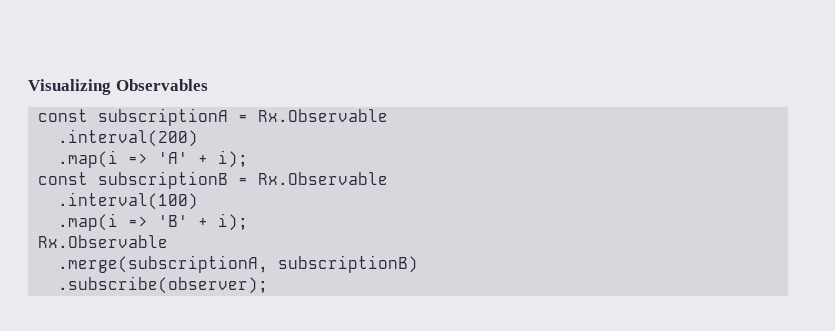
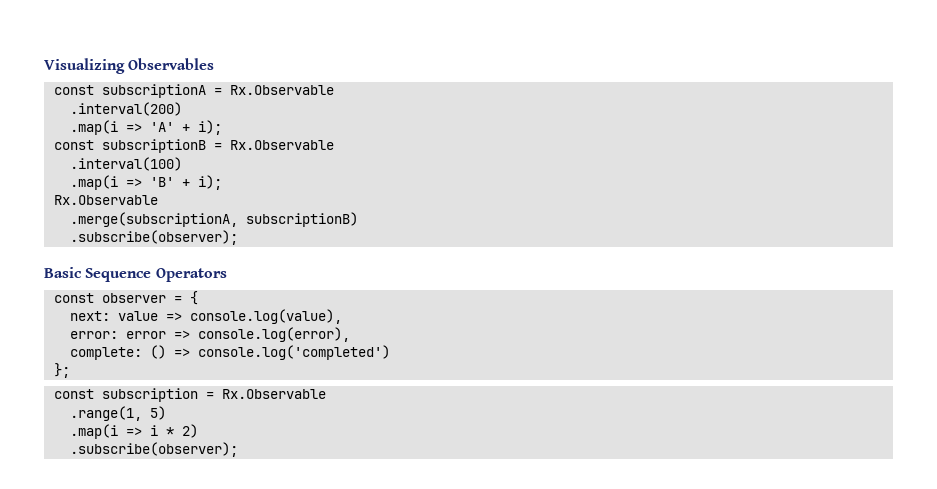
+ Basic Sequence Operators
+ const observer = {
+ next: value => console.log(value),
+ error: error => console.log(error),
+ complete: () => console.log('completed')
+ };
+ const subscription = Rx.Observable
+ .range(1, 5)
+ .map(i => i * 2)
+ .subscribe(observer);

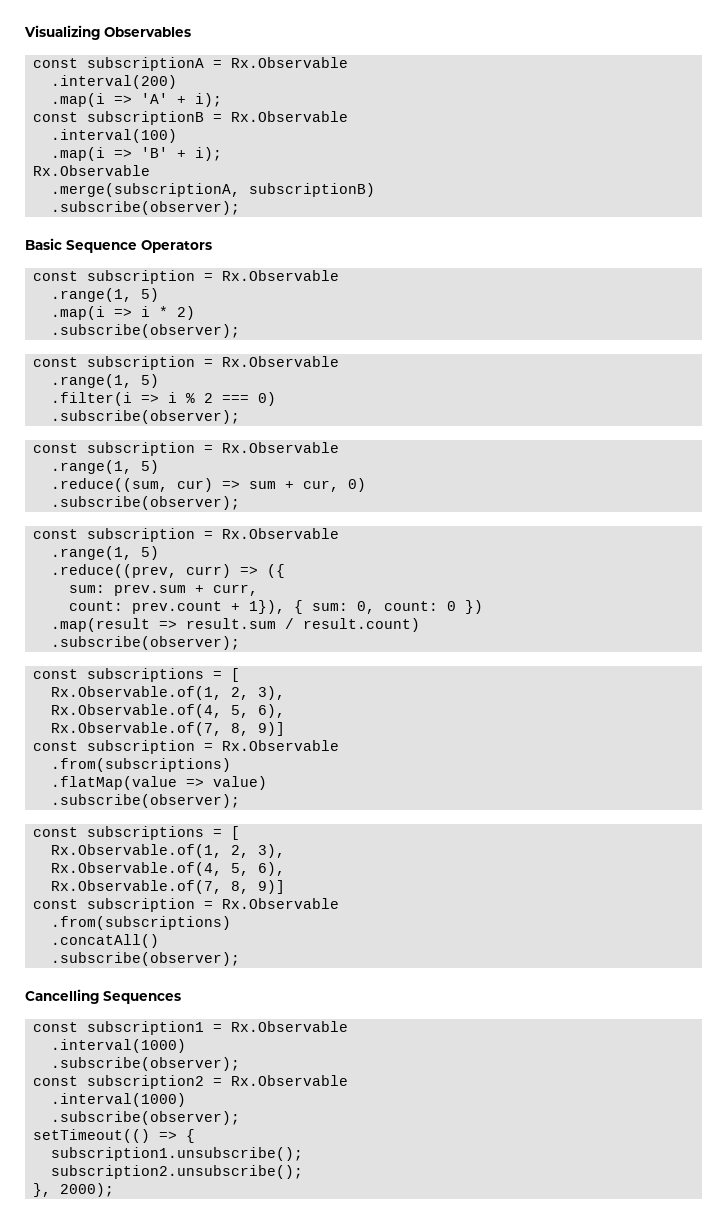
- const observer = {
- next: value => console.log(value),
- error: error => console.log(error),
- complete: () => console.log('completed')
- };
  .map(i => i * 2)
  .subscribe(observer);
+ const subscription = Rx.Observable
+ .range(1, 5)
+ .filter(i => i % 2 === 0)
+ .subscribe(observer);
+ const subscription = Rx.Observable
+ .range(1, 5)
+ .reduce((sum, cur) => sum + cur, 0)
+ .subscribe(observer);
+ const subscription = Rx.Observable
+ .range(1, 5)
+ .reduce((prev, curr) => ({
+ sum: prev.sum + curr,
+ count: prev.count + 1}), { sum: 0, count: 0 })
+ .map(result => result.sum / result.count)
+ .subscribe(observer);
+ const subscriptions = [
+ Rx.Observable.of(1, 2, 3),
+ Rx.Observable.of(4, 5, 6),
+ Rx.Observable.of(7, 8, 9)]
+ const subscription = Rx.Observable
+ .from(subscriptions)
+ .flatMap(value => value)
+ .subscribe(observer);
+ const subscriptions = [
+ Rx.Observable.of(1, 2, 3),
+ Rx.Observable.of(4, 5, 6),
+ Rx.Observable.of(7, 8, 9)]
+ const subscription = Rx.Observable
+ .from(subscriptions)
+ .concatAll()
+ .subscribe(observer);
+ Cancelling Sequences
+ const subscription1 = Rx.Observable
+ .interval(1000)
+ .subscribe(observer);
+ const subscription2 = Rx.Observable
+ .interval(1000)
+ .subscribe(observer);
+ setTimeout(() => {
+ subscription1.unsubscribe();
+ subscription2.unsubscribe();
+ }, 2000);

